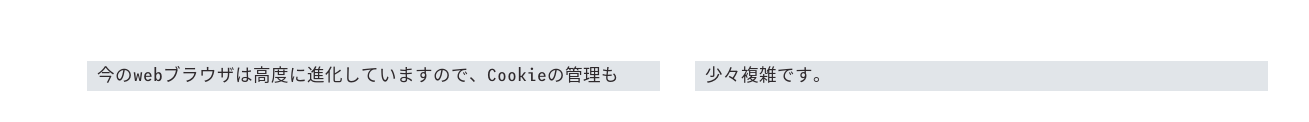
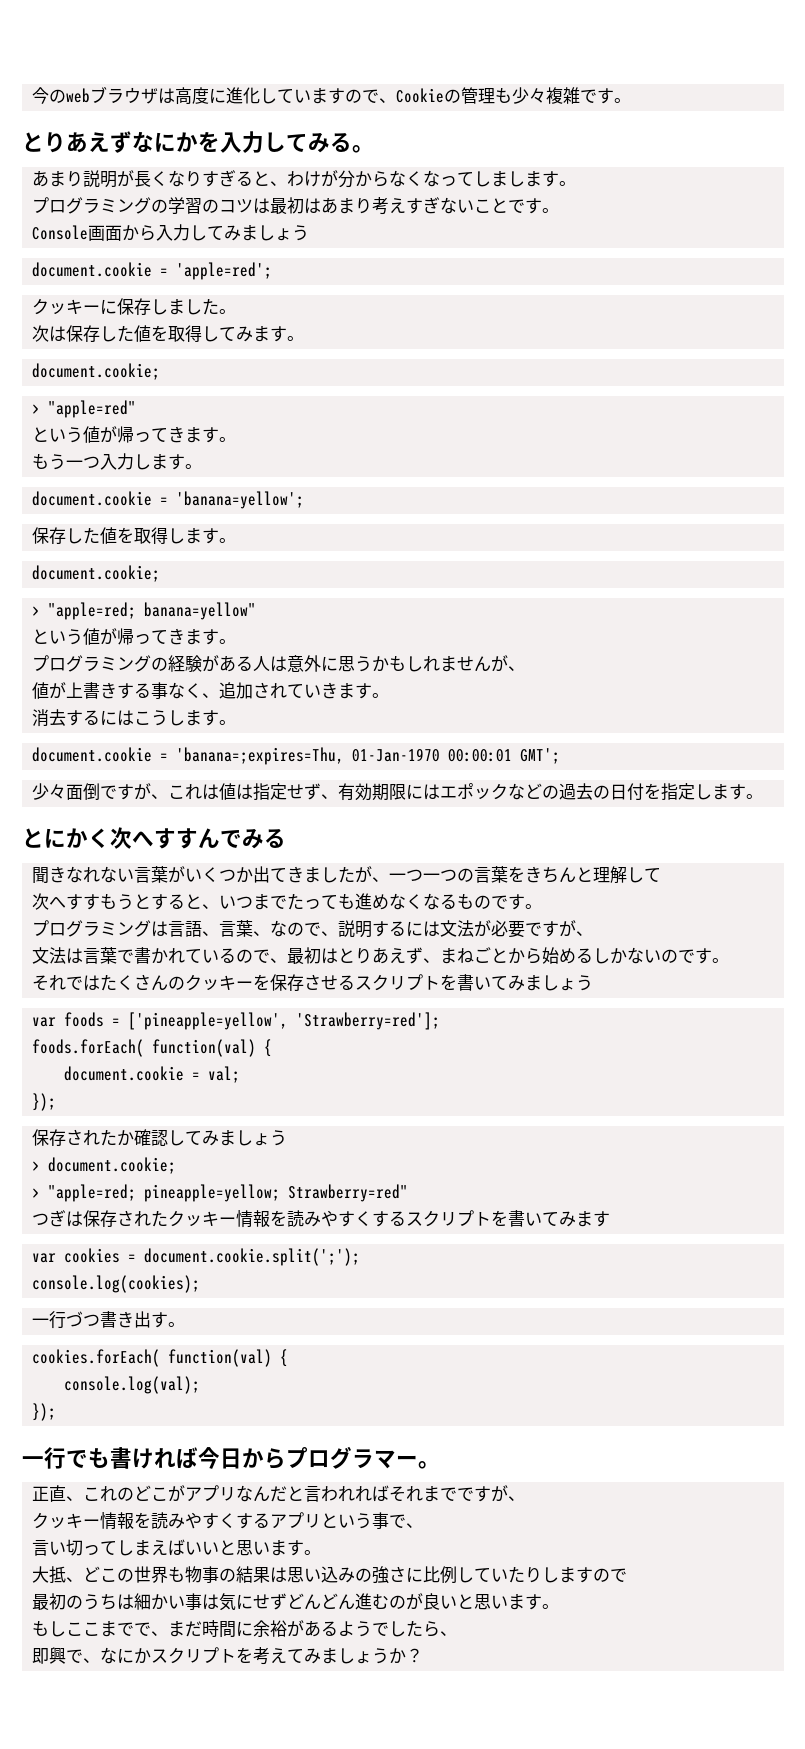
+ とりあえずなにかを入力してみる。
+ あまり説明が長くなりすぎると、わけが分からなくなってしまします。
+ プログラミングの学習のコツは最初はあまり考えすぎないことです。
+ Console画面から入力してみましょう
+ document.cookie = 'apple=red';
+ クッキーに保存しました。
+ 次は保存した値を取得してみます。
+ document.cookie;
+ > "apple=red"
+ という値が帰ってきます。
+ もう一つ入力します。
+ document.cookie = 'banana=yellow';
+ 保存した値を取得します。
+ document.cookie;
+ > "apple=red; banana=yellow"
+ という値が帰ってきます。
+ プログラミングの経験がある人は意外に思うかもしれませんが、
+ 値が上書きする事なく、追加されていきます。
+ 消去するにはこうします。
+ document.cookie = 'banana=;expires=Thu, 01-Jan-1970 00:00:01 GMT';
+ 少々面倒ですが、これは値は指定せず、有効期限にはエポックなどの過去の日付を指定します。
+ とにかく次へすすんでみる
+ 聞きなれない言葉がいくつか出てきましたが、一つ一つの言葉をきちんと理解して
+ 次へすすもうとすると、いつまでたっても進めなくなるものです。
+ プログラミングは言語、言葉、なので、説明するには文法が必要ですが、
+ 文法は言葉で書かれているので、最初はとりあえず、まねごとから始めるしかないのです。
+ それではたくさんのクッキーを保存させるスクリプトを書いてみましょう
+ var foods = ['pineapple=yellow', 'Strawberry=red'];
+ foods.forEach( function(val) {
+ document.cookie = val;
+ });
+ 保存されたか確認してみましょう
+ > document.cookie;
+ > "apple=red; pineapple=yellow; Strawberry=red"
+ つぎは保存されたクッキー情報を読みやすくするスクリプトを書いてみます
+ var cookies = document.cookie.split(';');
+ console.log(cookies);
+ 一行づつ書き出す。
+ cookies.forEach( function(val) {
+ console.log(val);
+ });
+ 一行でも書ければ今日からプログラマー。
+ 正直、これのどこがアプリなんだと言われればそれまでですが、
+ クッキー情報を読みやすくするアプリという事で、
+ 言い切ってしまえばいいと思います。
+ 大抵、どこの世界も物事の結果は思い込みの強さに比例していたりしますので
+ 最初のうちは細かい事は気にせずどんどん進むのが良いと思います。
+ もしここまでで、まだ時間に余裕があるようでしたら、
+ 即興で、なにかスクリプトを考えてみましょうか？

